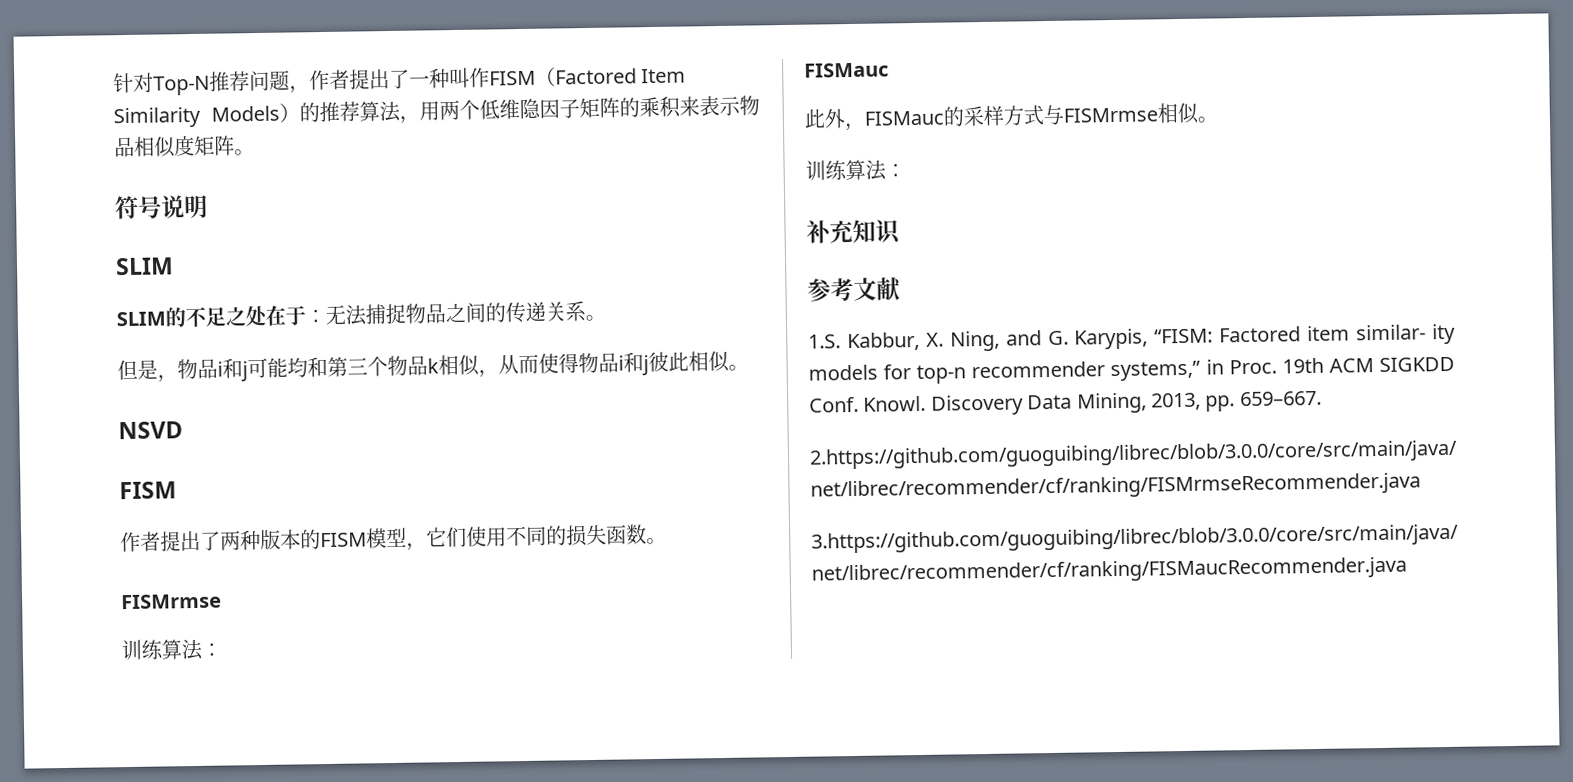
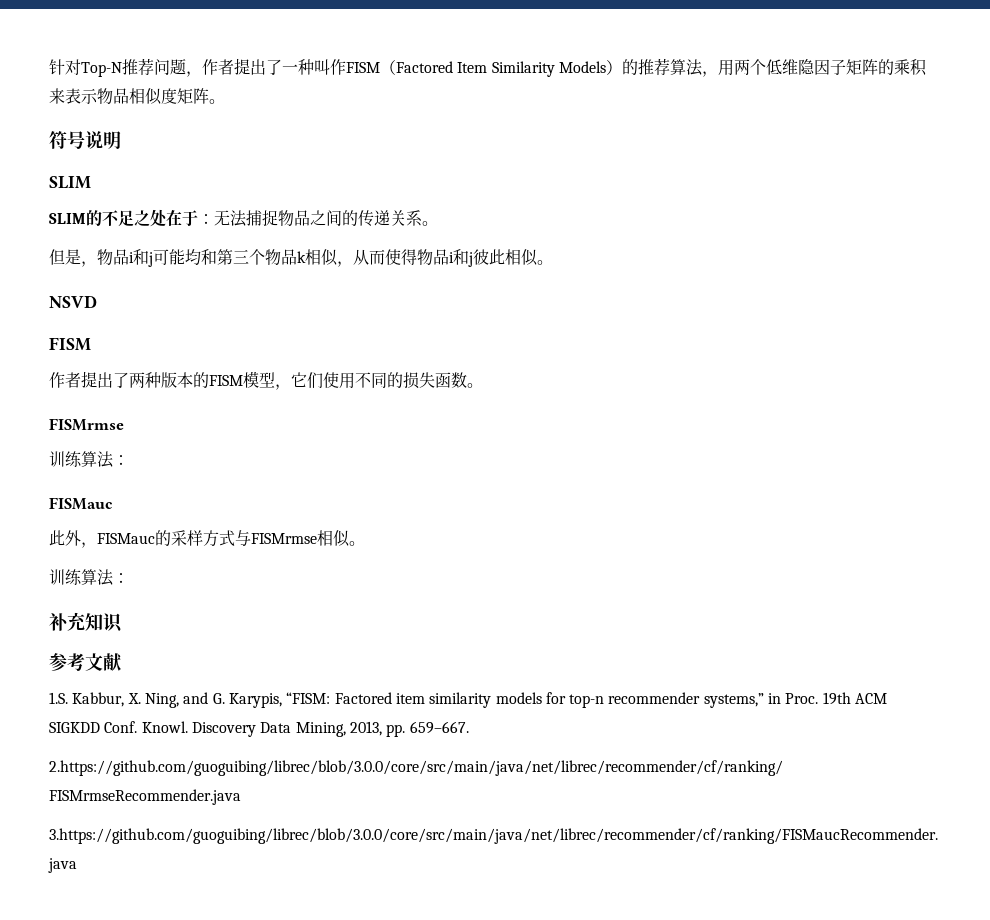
- 1.S. Kabbur, X. Ning, and G. Karypis, “FISM: Factored item similar- ity models for top-n recommender systems,” in Proc.
+ 1.S. Kabbur, X. Ning, and G. Karypis, “FISM: Factored item similarity models for top-n recommender systems,” in Proc.

